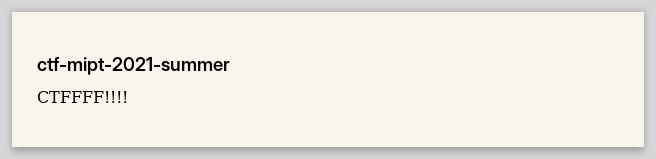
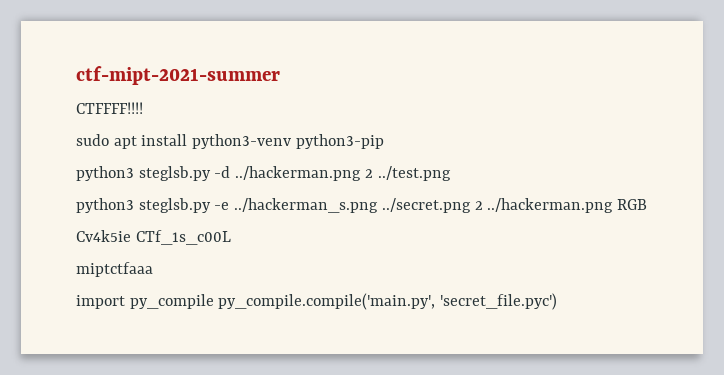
+ sudo apt install python3-venv python3-pip
+ python3 steglsb.py -d ../hackerman.png 2 ../test.png
+ python3 steglsb.py -e ../hackerman_s.png ../secret.png 2 ../hackerman.png RGB
+ Cv4k5ie CTf_1s_c00L
+ miptctfaaa
+ import py_compile py_compile.compile('main.py', 'secret_file.pyc')

